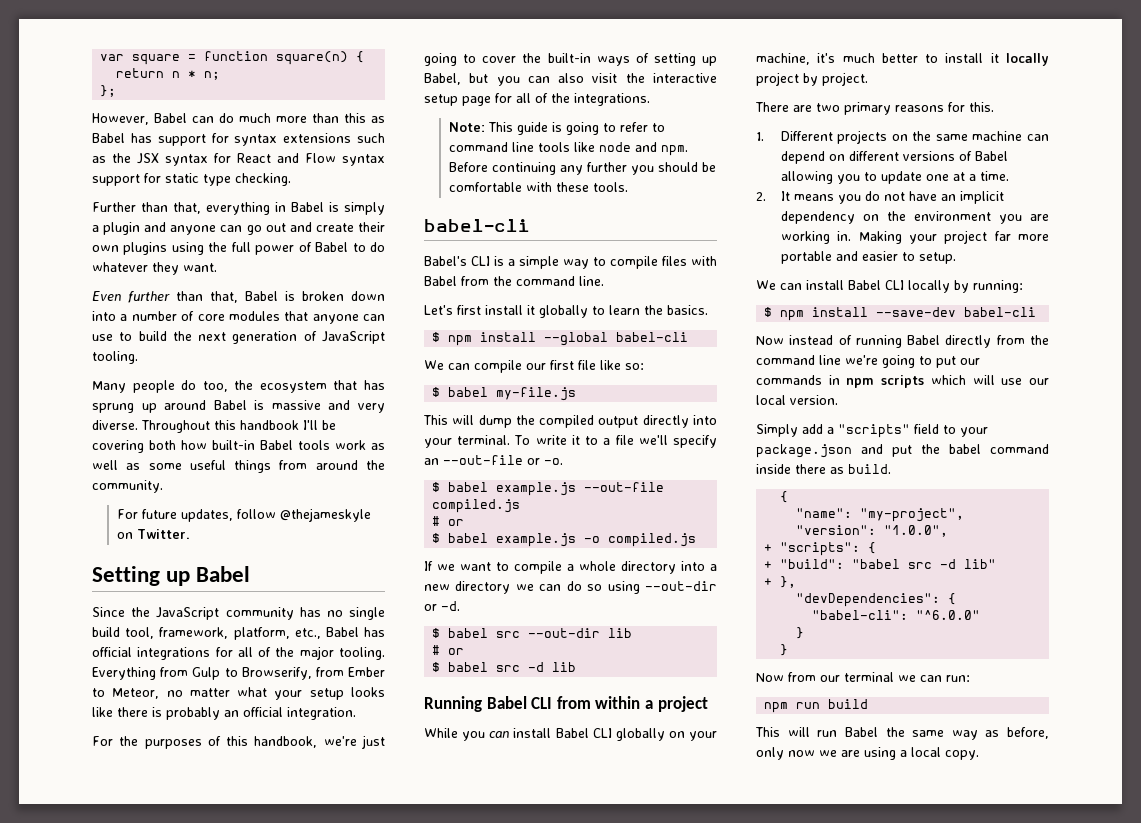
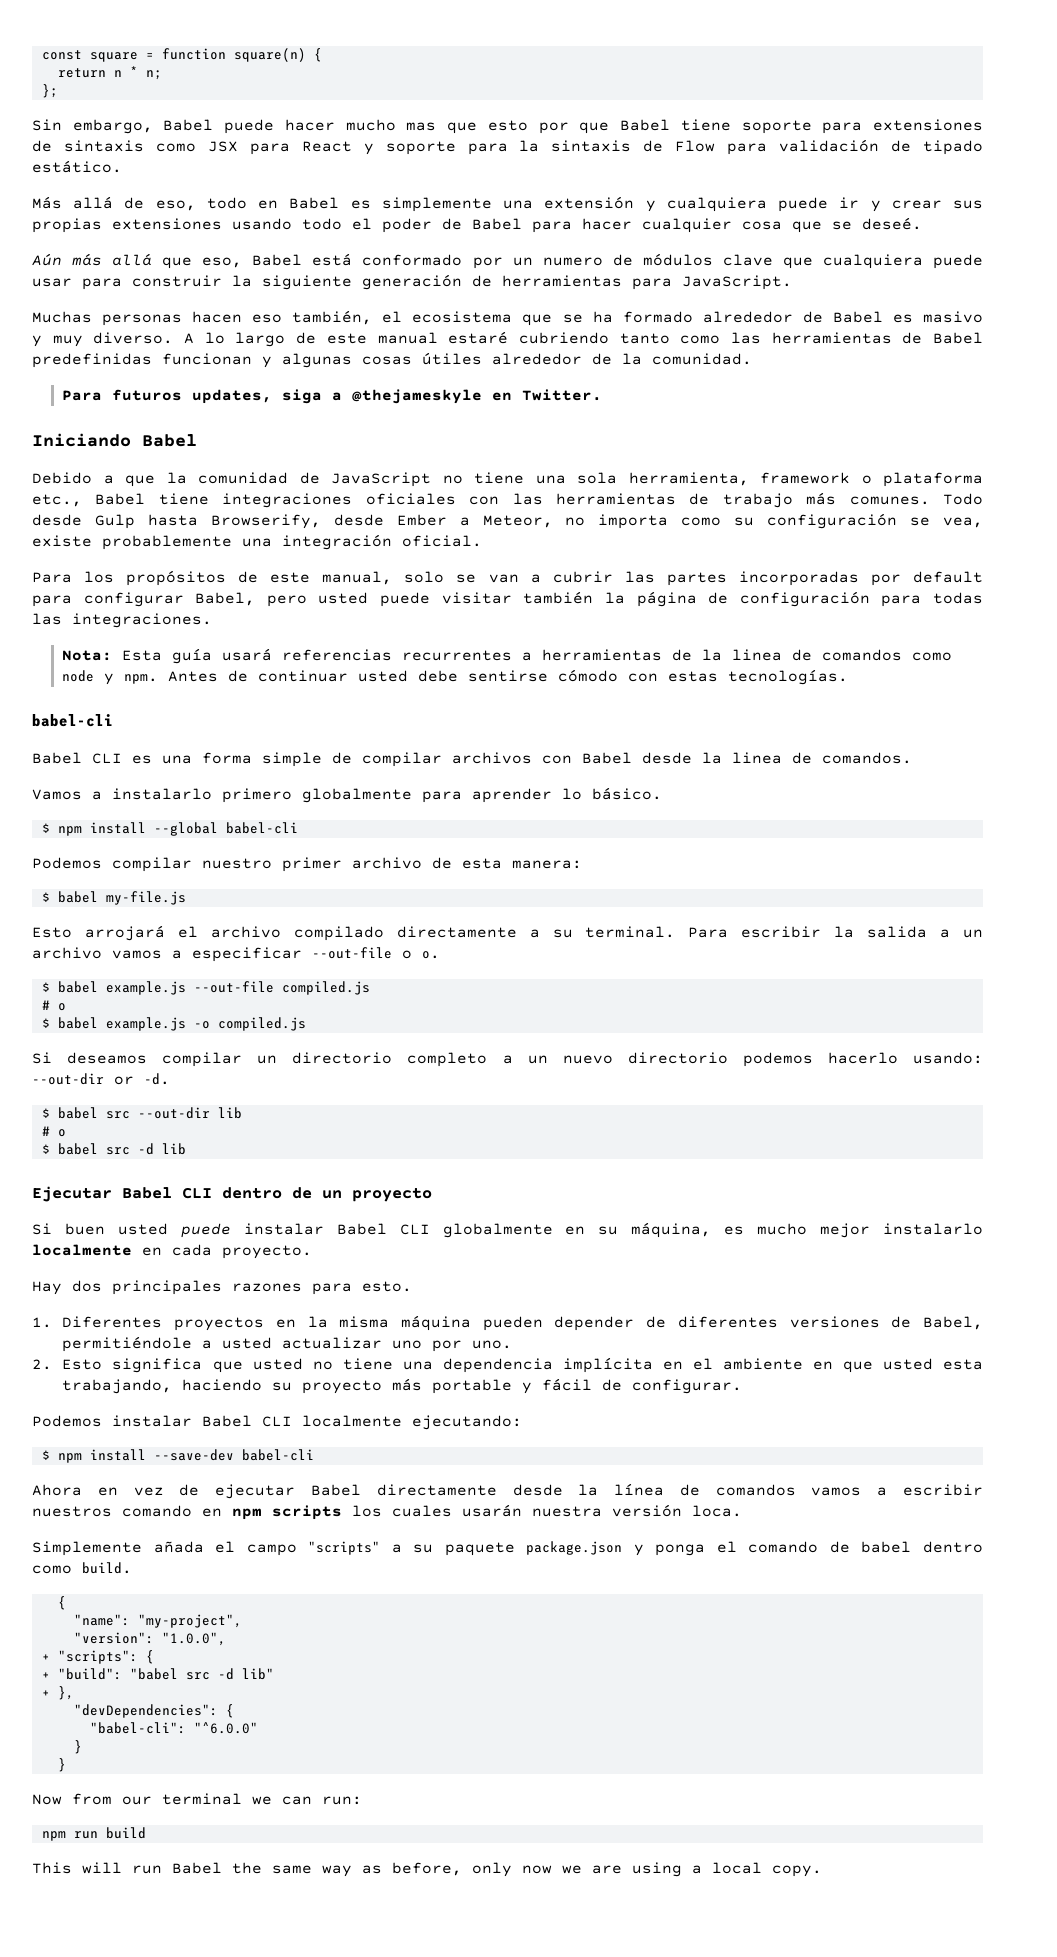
- var square = function square(n) {
+ const square = function square(n) {
- However, Babel can do much more than this as Babel has support for syntax extensions such as the JSX syntax for React and Flow syntax support for static type checking.
- Further than that, everything in Babel is simply a plugin and anyone can go out and create their own plugins using the full power of Babel to do whatever they want.
- Even further than that, Babel is broken down into a number of core modules that anyone can use to build the next generation of JavaScript tooling.
- Many people do too, the ecosystem that has sprung up around Babel is massive and very diverse. Throughout this handbook I'll be covering both how built-in Babel tools work as well as some useful things from around the community.
- For future updates, follow @thejameskyle on Twitter.
+ Sin embargo, Babel puede hacer mucho mas que esto por que Babel tiene soporte para extensiones de sintaxis como JSX para React y soporte para la sintaxis de Flow para validación de tipado estático.
+ Más allá de eso, todo en Babel es simplemente una extensión y cualquiera puede ir y crear sus propias extensiones usando todo el poder de Babel para hacer cualquier cosa que se deseé.
+ Aún más allá que eso, Babel está conformado por un numero de módulos clave que cualquiera puede usar para construir la siguiente generación de herramientas para JavaScript.
+ Muchas personas hacen eso también, el ecosistema que se ha formado alrededor de Babel es masivo y muy diverso. A lo largo de este manual estaré cubriendo tanto como las herramientas de Babel predefinidas funcionan y algunas cosas útiles alrededor de la comunidad.
+ Para futuros updates, siga a @thejameskyle en Twitter.
- Setting up Babel
+ Iniciando Babel
- Since the JavaScript community has no single build tool, framework, platform, etc., Babel has official integrations for all of the major tooling. Everything from Gulp to Browserify, from Ember to Meteor, no matter what your setup looks like there is probably an official integration.
- For the purposes of this handbook, we're just going to cover the built-in ways of setting up Babel, but you can also visit the interactive setup page for all of the integrations.
- Note: This guide is going to refer to command line tools like node and npm. Before continuing any further you should be comfortable with these tools.
+ Debido a que la comunidad de JavaScript no tiene una sola herramienta, framework o plataforma etc., Babel tiene integraciones oficiales con las herramientas de trabajo más comunes. Todo desde Gulp hasta Browserify, desde Ember a Meteor, no importa como su configuración se vea, existe probablemente una integración oficial.
+ Para los propósitos de este manual, solo se van a cubrir las partes incorporadas por default para configurar Babel, pero usted puede visitar también la página de configuración para todas las integraciones.
+ Nota: Esta guía usará referencias recurrentes a herramientas de la linea de comandos como node y npm. Antes de continuar usted debe sentirse cómodo con estas tecnologías.
  babel-cli
- Babel's CLI is a simple way to compile files with Babel from the command line.
- Let's first install it globally to learn the basics.
+ Babel CLI es una forma simple de compilar archivos con Babel desde la linea de comandos.
+ Vamos a instalarlo primero globalmente para aprender lo básico.
- We can compile our first file like so:
+ Podemos compilar nuestro primer archivo de esta manera:
  $ babel my-file.js
- This will dump the compiled output directly into your terminal. To write it to a file we'll specify an --out-file or -o.
+ Esto arrojará el archivo compilado directamente a su terminal. Para escribir la salida a un archivo vamos a especificar --out-file o o.
  $ babel example.js --out-file compiled.js
- # or
+ # o
- If we want to compile a whole directory into a new directory we can do so using --out-dir or -d.
+ Si deseamos compilar un directorio completo a un nuevo directorio podemos hacerlo usando: --out-dir or -d.
  $ babel src --out-dir lib
- # or
+ # o
- Running Babel CLI from within a project
- While you can install Babel CLI globally on your machine, it's much better to install it locally project by project.
- There are two primary reasons for this.
- 1. Different projects on the same machine can depend on different versions of Babel allowing you to update one at a time.
- 2. It means you do not have an implicit dependency on the environment you are working in. Making your project far more portable and easier to setup.
- We can install Babel CLI locally by running:
+ Ejecutar Babel CLI dentro de un proyecto
+ Si buen usted puede instalar Babel CLI globalmente en su máquina, es mucho mejor instalarlo localmente en cada proyecto.
+ Hay dos principales razones para esto.
+ 1. Diferentes proyectos en la misma máquina pueden depender de diferentes versiones de Babel, permitiéndole a usted actualizar uno por uno.
+ 2. Esto significa que usted no tiene una dependencia implícita en el ambiente en que usted esta trabajando, haciendo su proyecto más portable y fácil de configurar.
+ Podemos instalar Babel CLI localmente ejecutando:
- Now instead of running Babel directly from the command line we're going to put our commands in npm scripts which will use our local version.
- Simply add a "scripts" field to your package.json and put the babel command inside there as build.
+ Ahora en vez de ejecutar Babel directamente desde la línea de comandos vamos a escribir nuestros comando en npm scripts los cuales usarán nuestra versión loca.
+ Simplemente añada el campo "scripts" a su paquete package.json y ponga el comando de babel dentro como build.

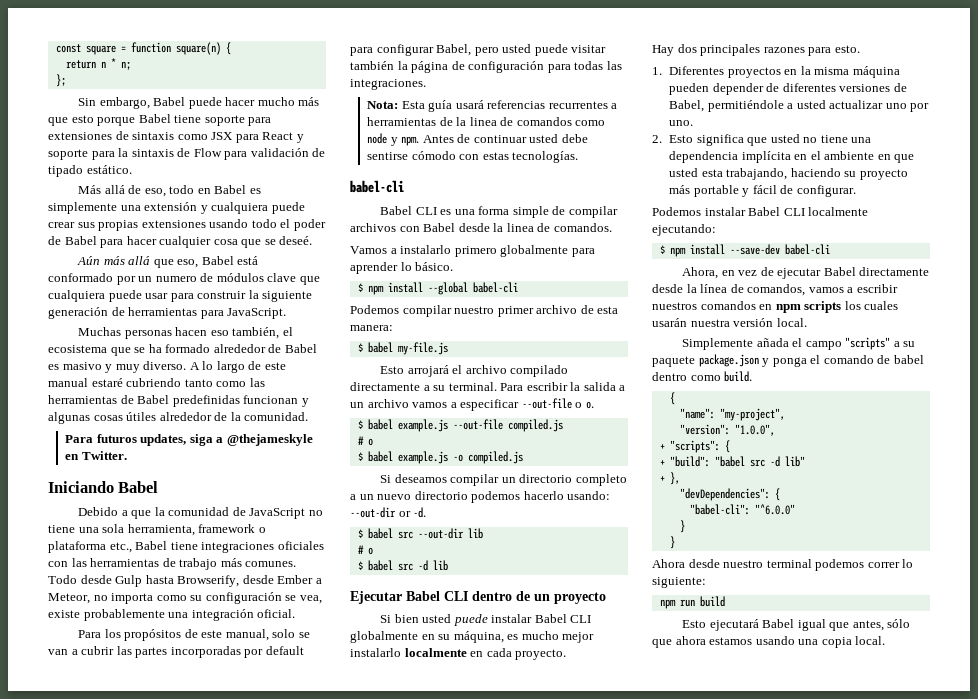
- Sin embargo, Babel puede hacer mucho mas que esto por que Babel tiene soporte para extensiones de sintaxis como JSX para React y soporte para la sintaxis de Flow para validación de tipado estático.
+ Sin embargo, Babel puede hacer mucho más que esto porque Babel tiene soporte para extensiones de sintaxis como JSX para React y soporte para la sintaxis de Flow para validación de tipado estático.
- Más allá de eso, todo en Babel es simplemente una extensión y cualquiera puede ir y crear sus propias extensiones usando todo el poder de Babel para hacer cualquier cosa que se deseé.
+ Más allá de eso, todo en Babel es simplemente una extensión y cualquiera puede crear sus propias extensiones usando todo el poder de Babel para hacer cualquier cosa que se deseé.
- Si buen usted puede instalar Babel CLI globalmente en su máquina, es mucho mejor instalarlo localmente en cada proyecto.
+ Si bien usted puede instalar Babel CLI globalmente en su máquina, es mucho mejor instalarlo localmente en cada proyecto.
- Ahora en vez de ejecutar Babel directamente desde la línea de comandos vamos a escribir nuestros comando en npm scripts los cuales usarán nuestra versión loca.
+ Ahora, en vez de ejecutar Babel directamente desde la línea de comandos, vamos a escribir nuestros comandos en npm scripts los cuales usarán nuestra versión local.
- Now from our terminal we can run:
+ Ahora desde nuestro terminal podemos correr lo siguiente:
  npm run build
- This will run Babel the same way as before, only now we are using a local copy.
+ Esto ejecutará Babel igual que antes, sólo que ahora estamos usando una copia local.

